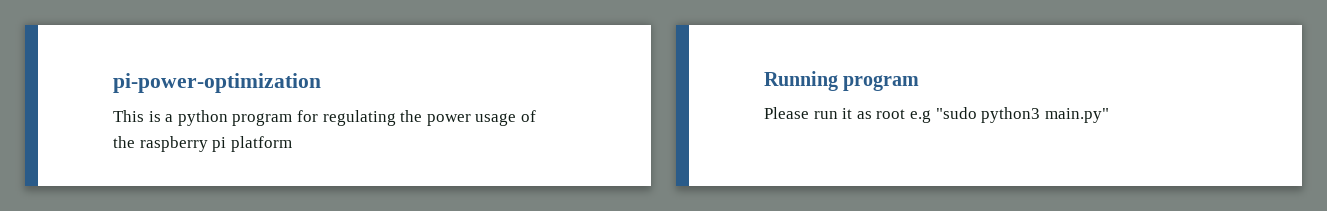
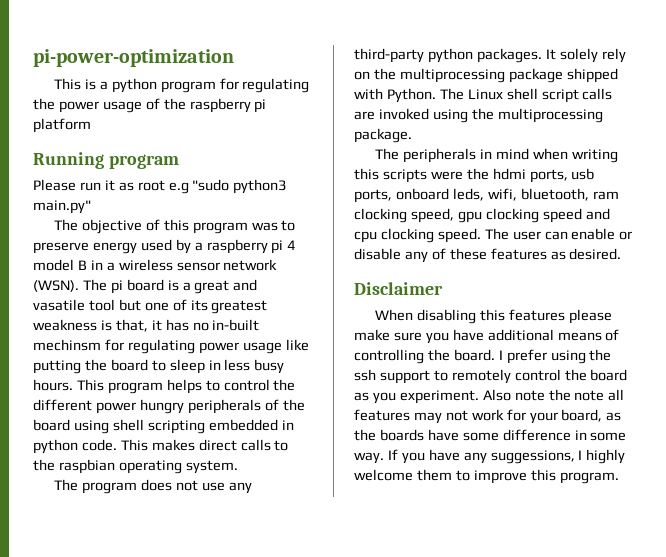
+ The objective of this program was to preserve energy used by a raspberry pi 4 model B in a wireless sensor network (WSN). The pi board is a great and vasatile tool but one of its greatest weakness is that, it has no in-built mechinsm for regulating power usage like putting the board to sleep in less busy hours. This program helps to control the different power hungry peripherals of the board using shell scripting embedded in python code. This makes direct calls to the raspbian operating system.
+ The program does not use any third-party python packages. It solely rely on the multiprocessing package shipped with Python. The Linux shell script calls are invoked using the multiprocessing package.
+ The peripherals in mind when writing this scripts were the hdmi ports, usb ports, onboard leds, wifi, bluetooth, ram clocking speed, gpu clocking speed and cpu clocking speed. The user can enable or disable any of these features as desired.
+ Disclaimer
+ When disabling this features please make sure you have additional means of controlling the board. I prefer using the ssh support to remotely control the board as you experiment. Also note the note all features may not work for your board, as the boards have some difference in some way. If you have any suggessions, I highly welcome them to improve this program.

